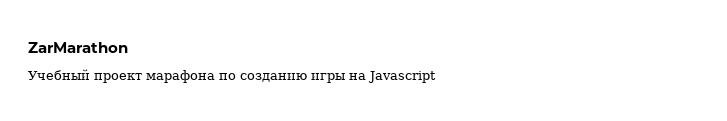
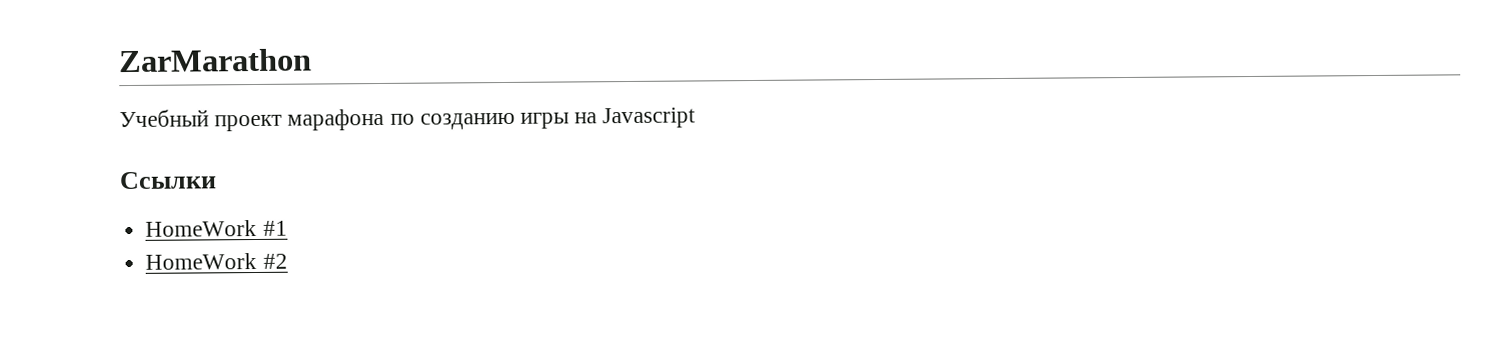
+ Ссылки
+ HomeWork #1
+ HomeWork #2

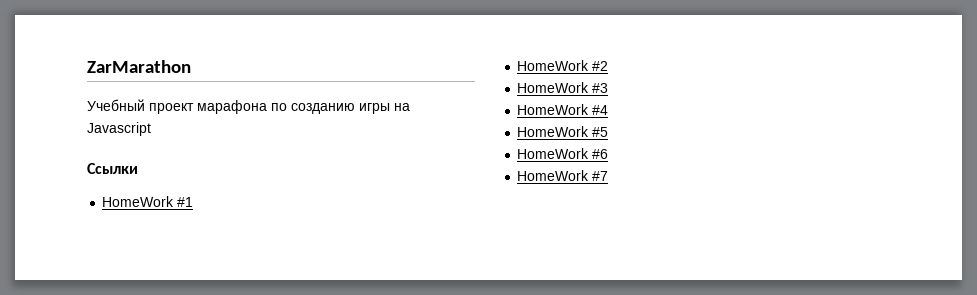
+ HomeWork #3
+ HomeWork #4
+ HomeWork #5
+ HomeWork #6
+ HomeWork #7

